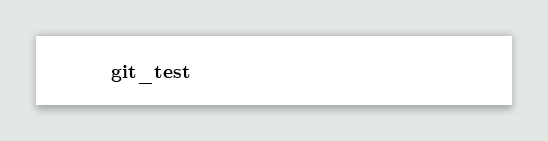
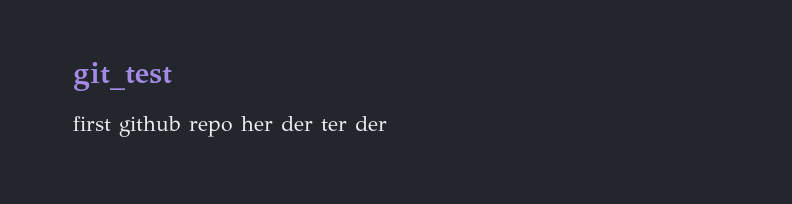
+ first github repo her der ter der

